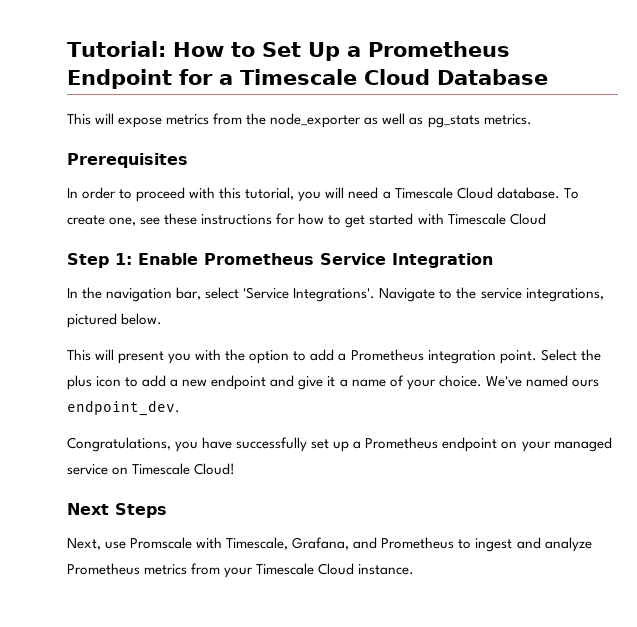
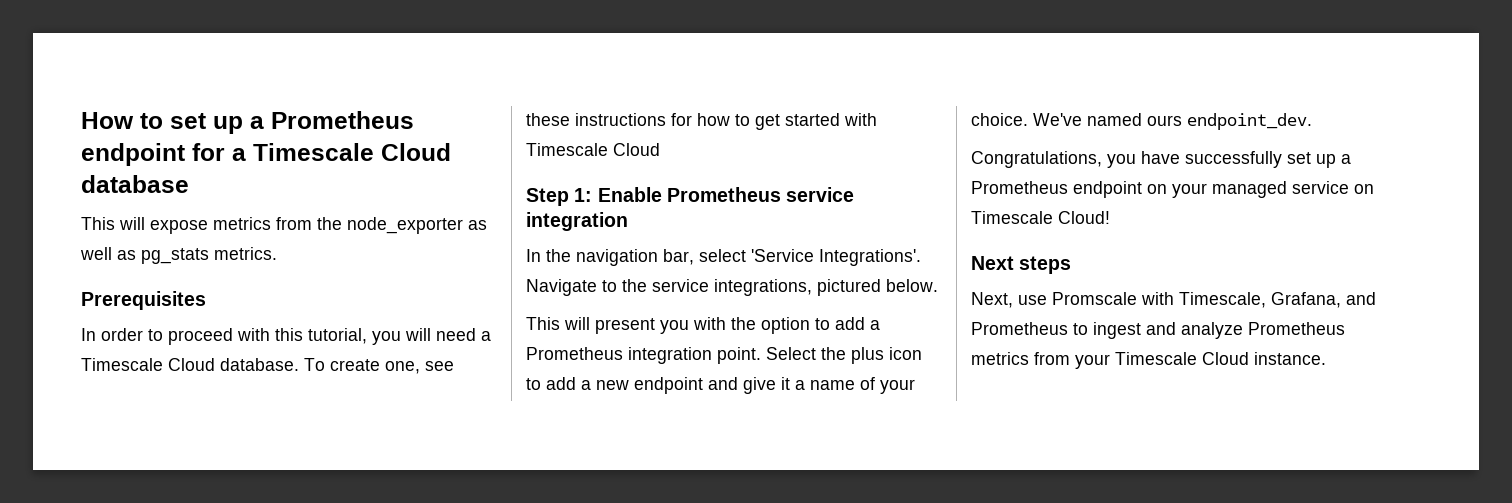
- Tutorial: How to Set Up a Prometheus Endpoint for a Timescale Cloud Database
+ How to set up a Prometheus endpoint for a Timescale Cloud database
- Step 1: Enable Prometheus Service Integration
+ Step 1: Enable Prometheus service integration
- Next Steps
+ Next steps

